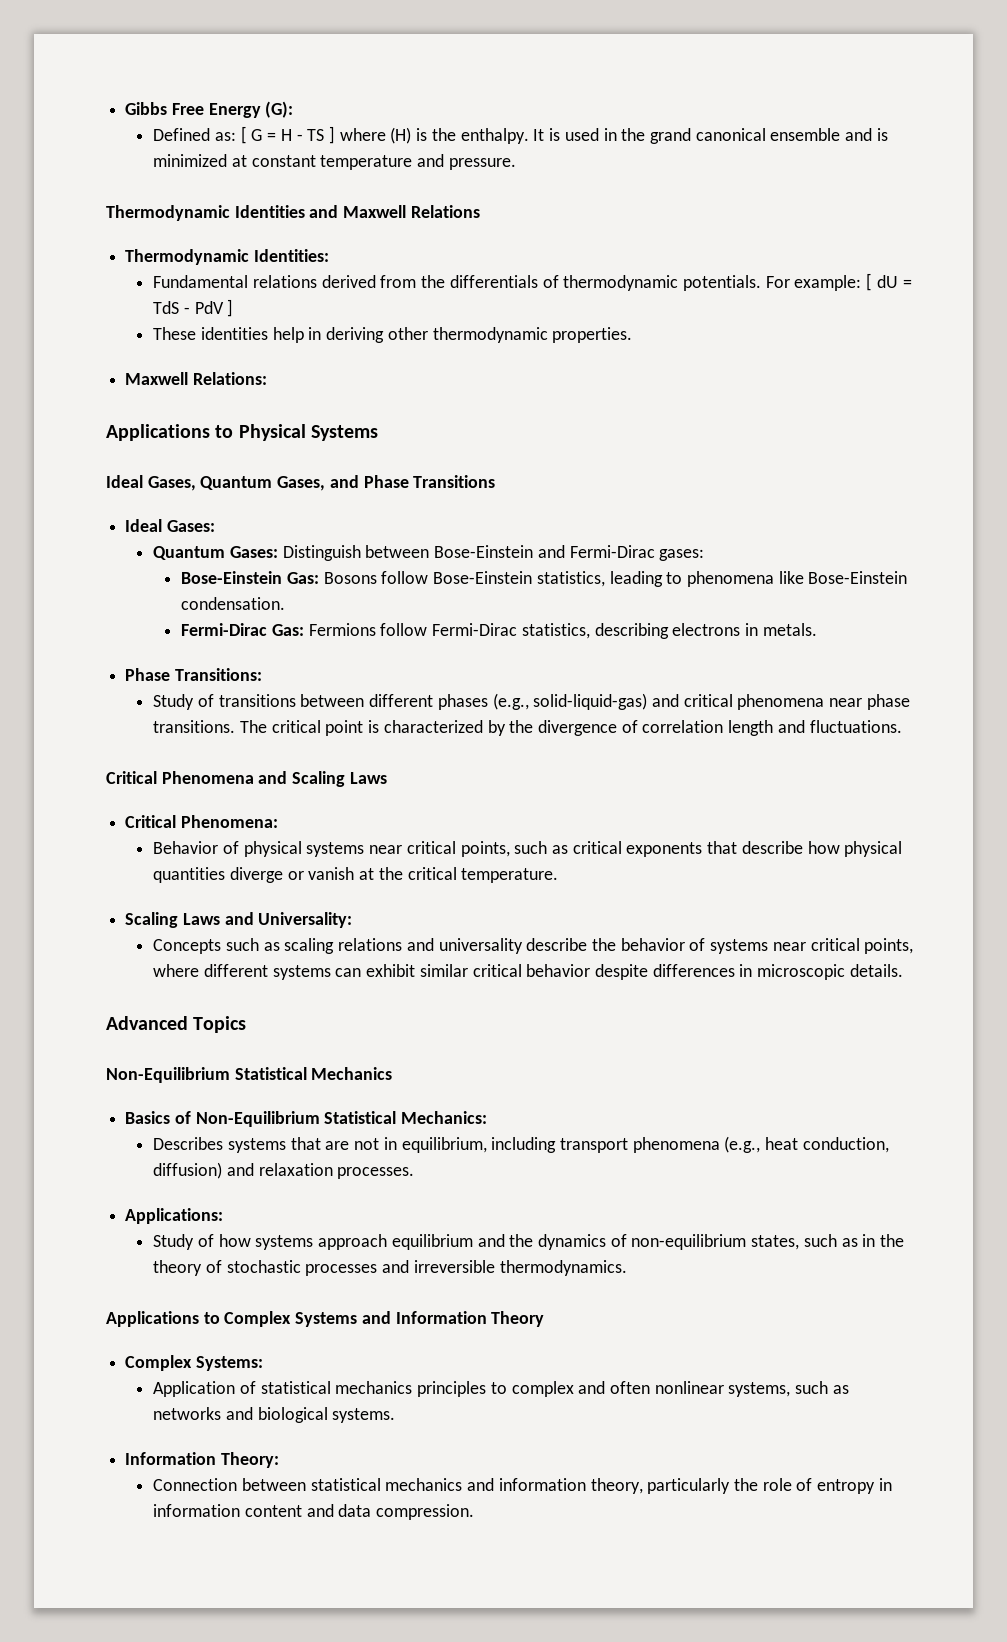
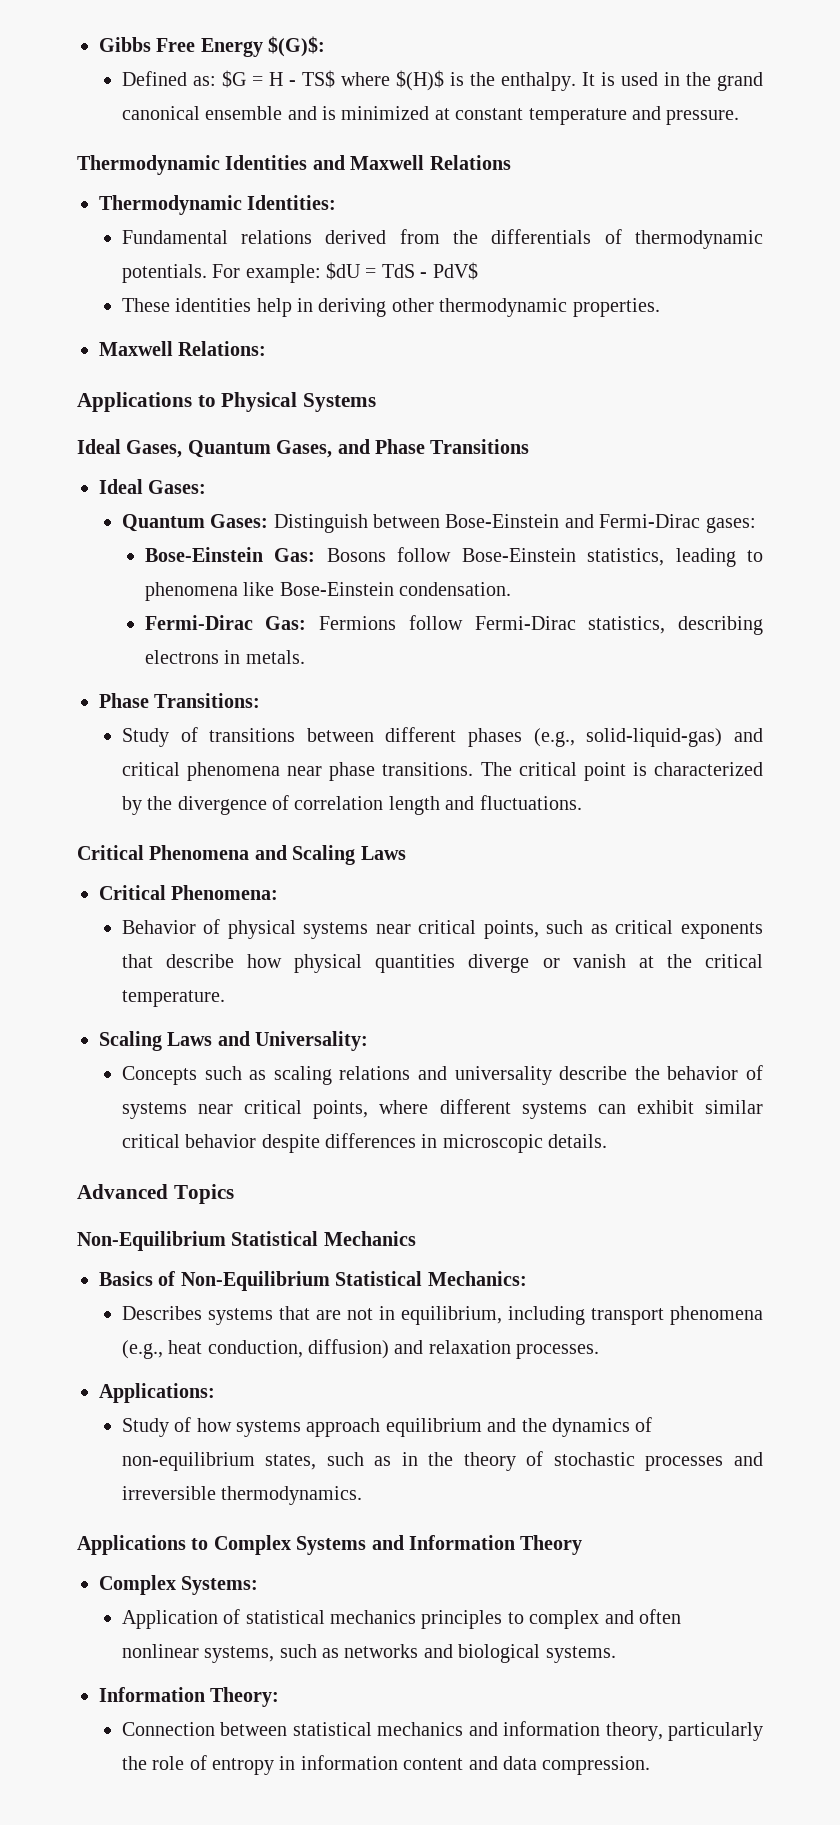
- Gibbs Free Energy (G):
+ Gibbs Free Energy $(G)$:
- Defined as: [ G = H - TS ] where (H) is the enthalpy.
+ Defined as: $G = H - TS$ where $(H)$ is the enthalpy.
- For example: [ dU = TdS - PdV ]
+ For example: $dU = TdS - PdV$

